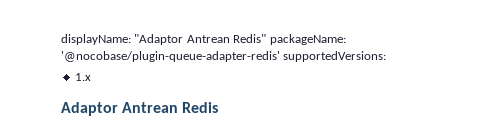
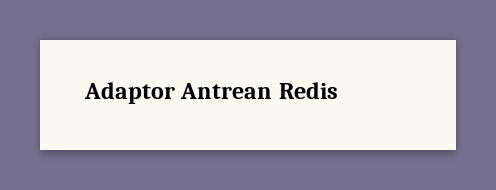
- displayName: "Adaptor Antrean Redis" packageName: '@nocobase/plugin-queue-adapter-redis' supportedVersions:
- 1.x

